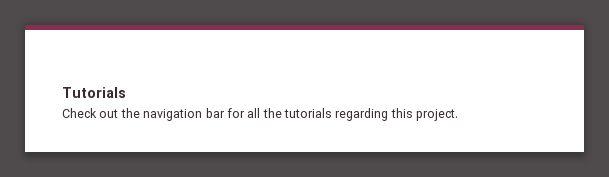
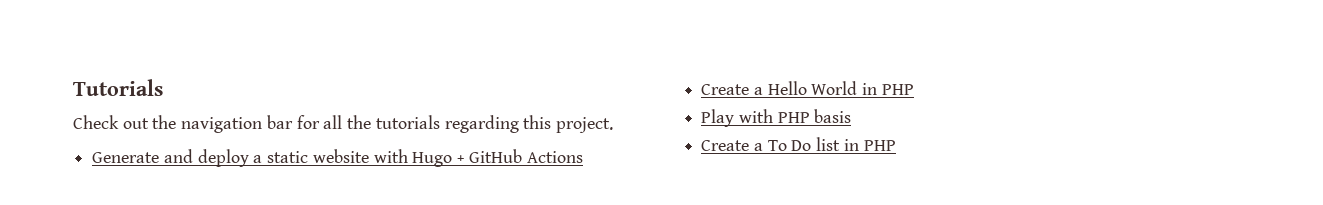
+ Generate and deploy a static website with Hugo + GitHub Actions
+ Create a Hello World in PHP
+ Play with PHP basis
+ Create a To Do list in PHP

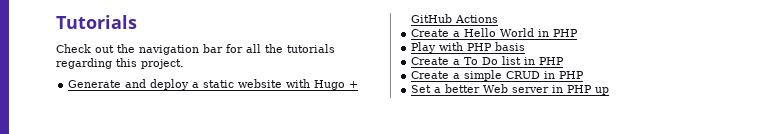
+ Create a simple CRUD in PHP
+ Set a better Web server in PHP up

